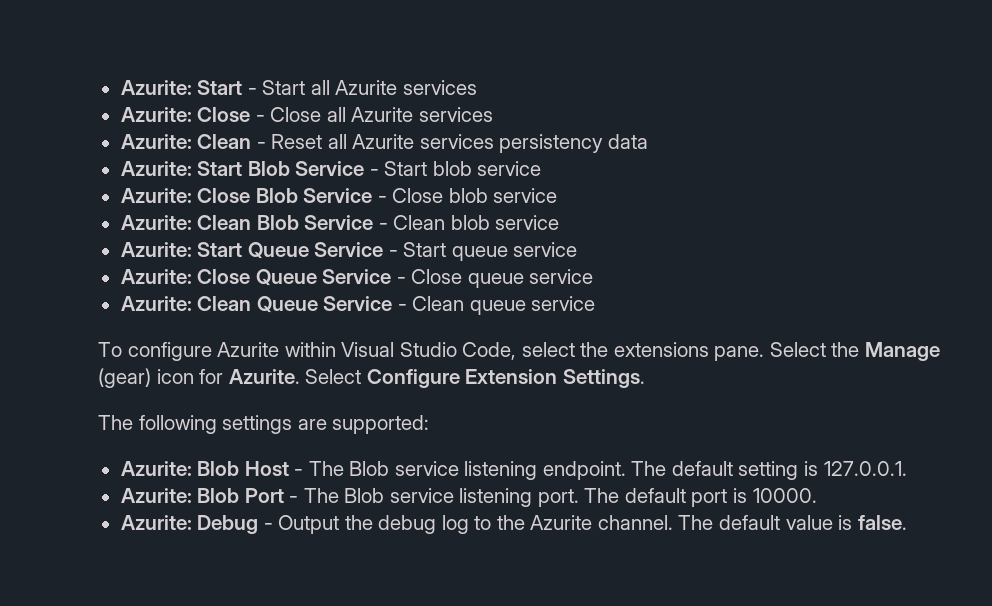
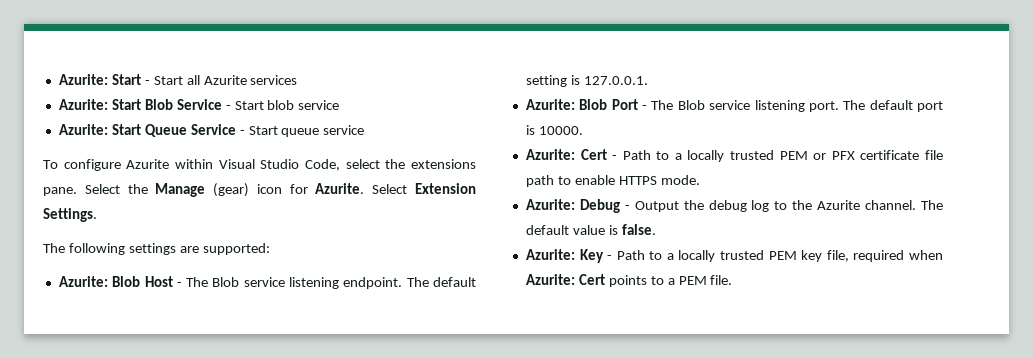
- Azurite: Close - Close all Azurite services
- Azurite: Clean - Reset all Azurite services persistency data
- Azurite: Close Blob Service - Close blob service
- Azurite: Clean Blob Service - Clean blob service
- Azurite: Close Queue Service - Close queue service
- Azurite: Clean Queue Service - Clean queue service
- Select Configure Extension Settings.
+ Select Extension Settings.
+ Azurite: Cert - Path to a locally trusted PEM or PFX certificate file path to enable HTTPS mode.
+ Azurite: Key - Path to a locally trusted PEM key file, required when Azurite: Cert points to a PEM file.

